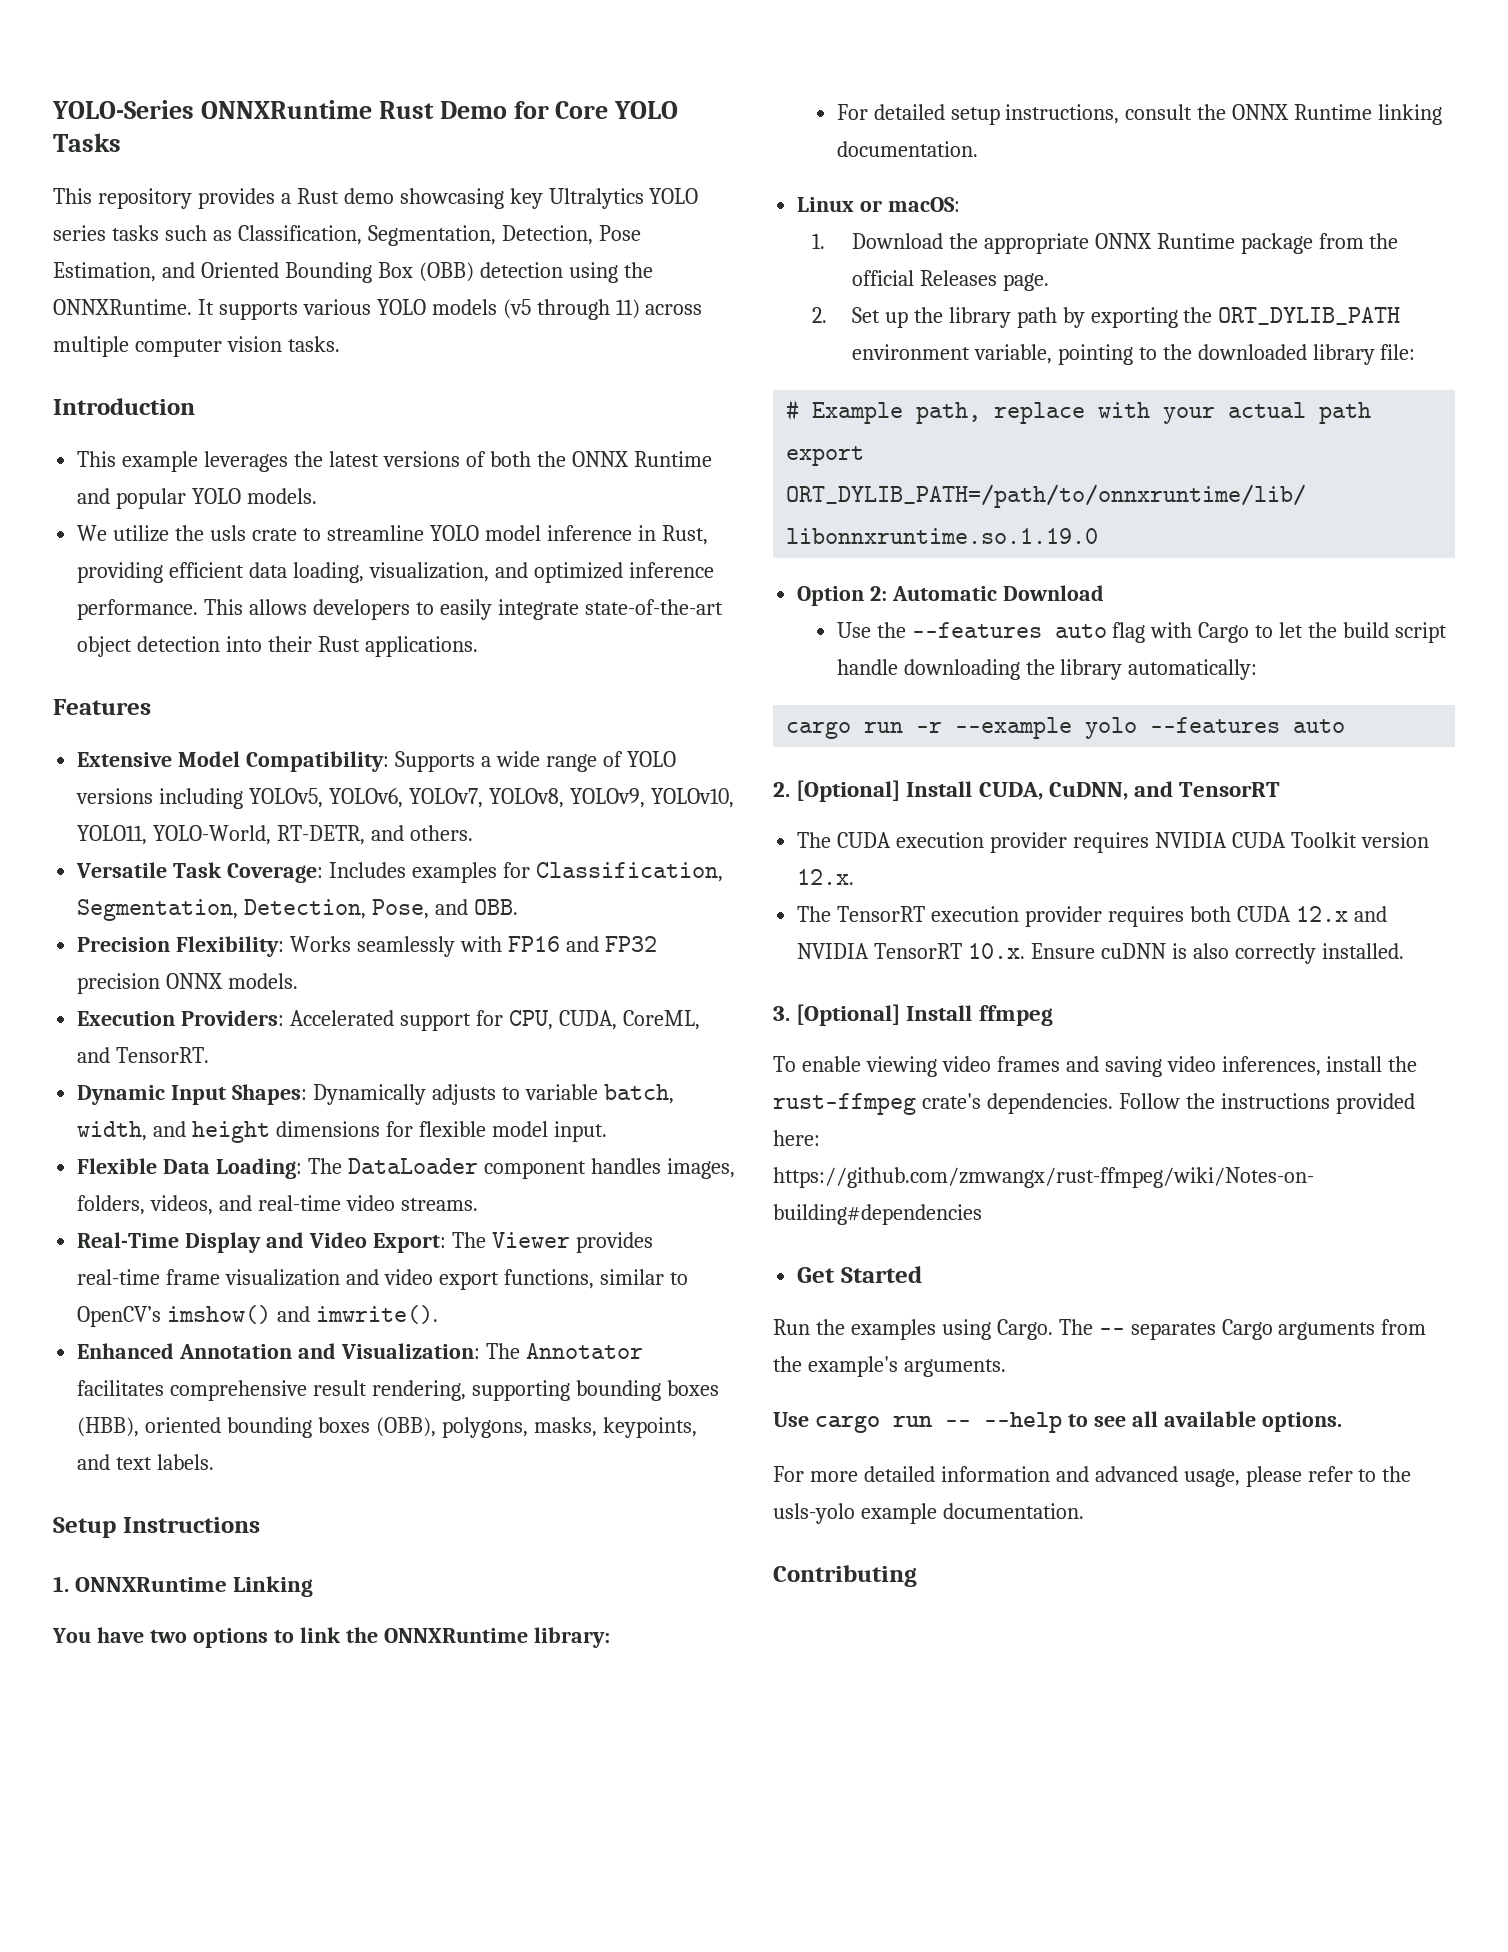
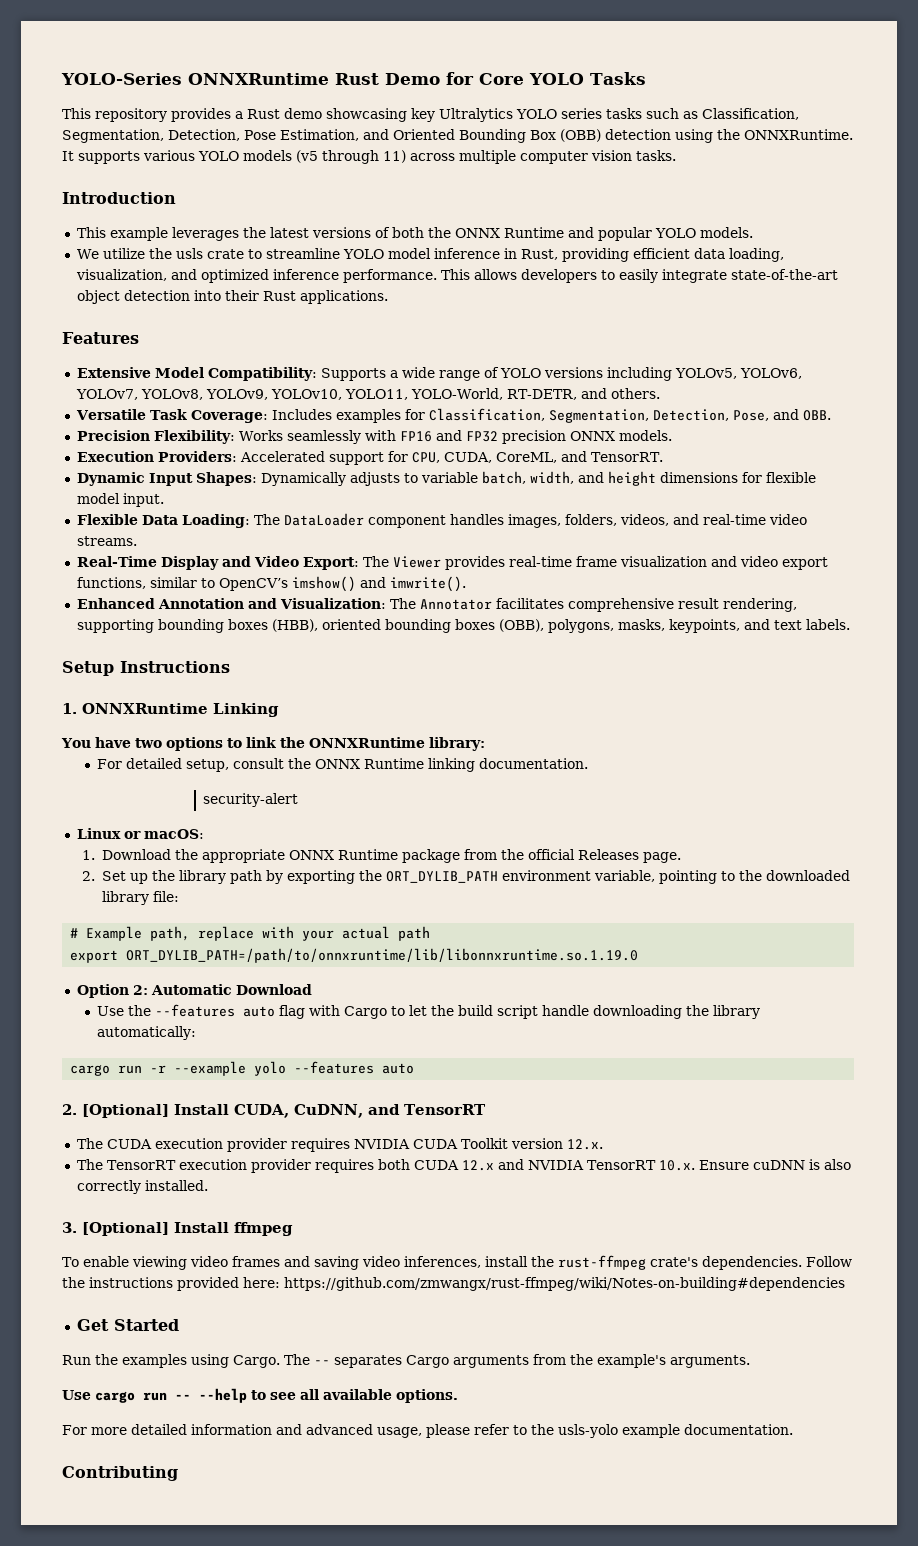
- For detailed setup instructions, consult the ONNX Runtime linking documentation.
+ For detailed setup, consult the ONNX Runtime linking documentation.
+ security-alert

